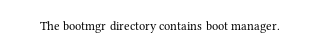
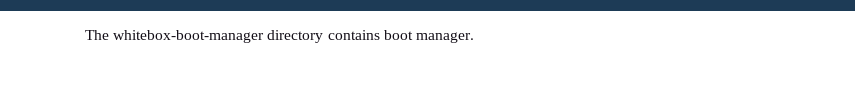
- The bootmgr directory contains boot manager.
+ The whitebox-boot-manager directory contains boot manager.

